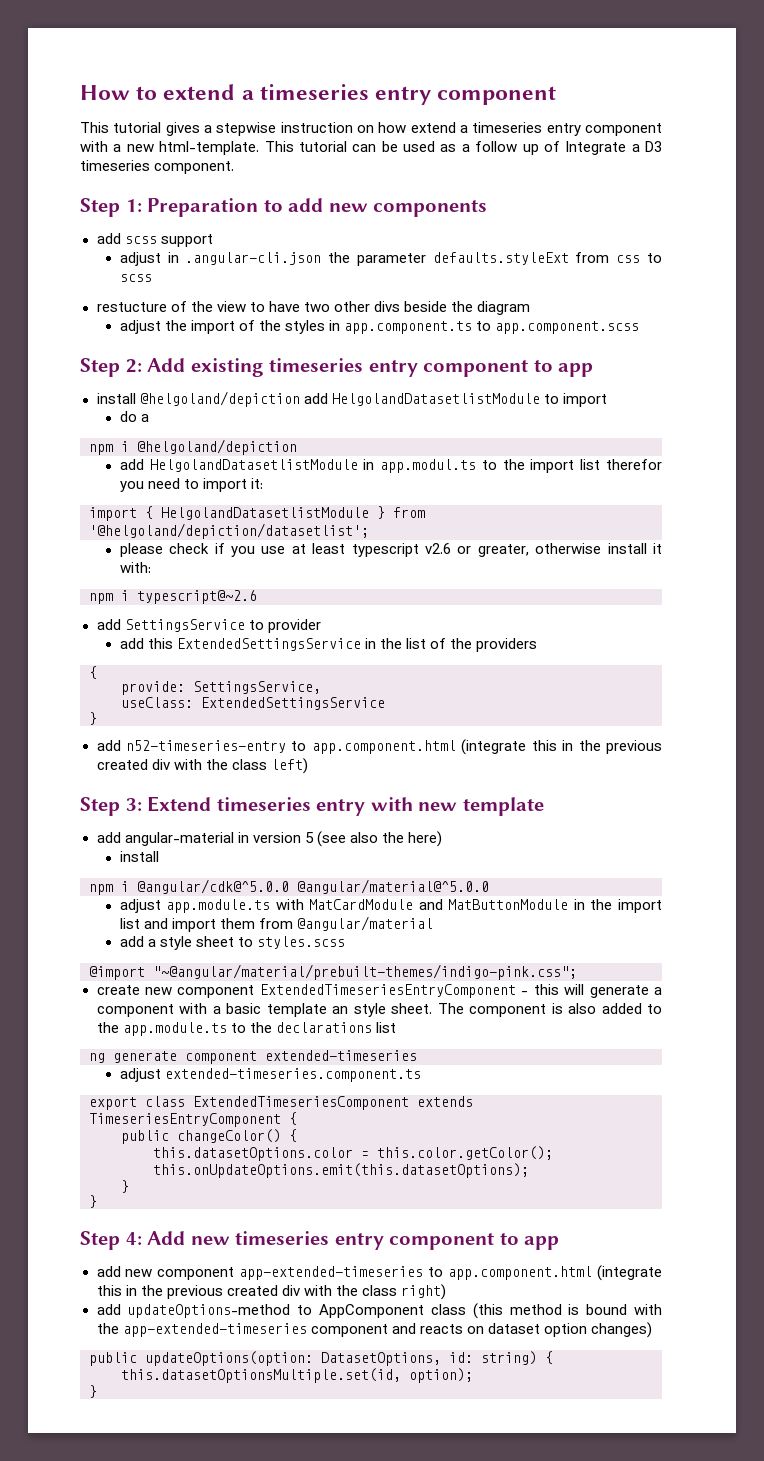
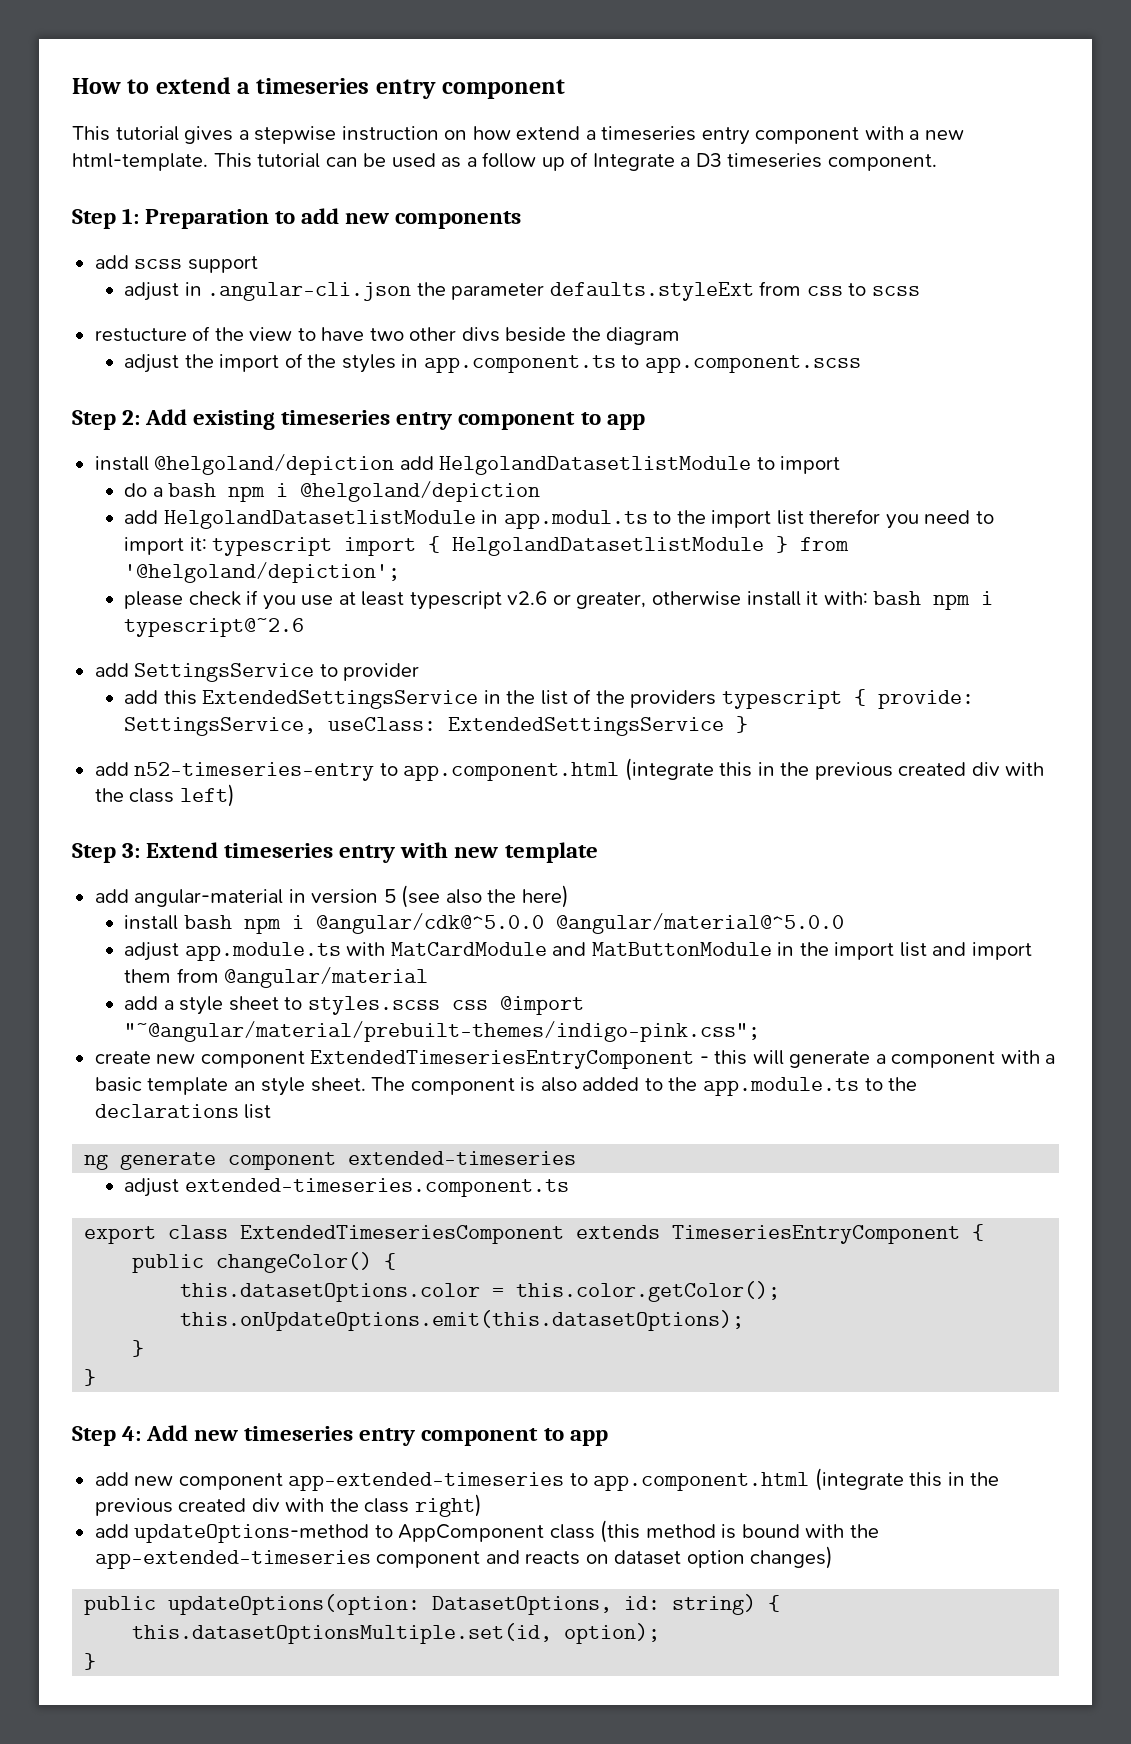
- do a
- npm i @helgoland/depiction
+ do a bash npm i @helgoland/depiction
- add HelgolandDatasetlistModule in app.modul.ts to the import list therefor you need to import it:
- import { HelgolandDatasetlistModule } from '@helgoland/depiction/datasetlist';
+ add HelgolandDatasetlistModule in app.modul.ts to the import list therefor you need to import it: typescript import { HelgolandDatasetlistModule } from '@helgoland/depiction';
- please check if you use at least typescript v2.6 or greater, otherwise install it with:
- npm i typescript@~2.6
+ please check if you use at least typescript v2.6 or greater, otherwise install it with: bash npm i typescript@~2.6
- add this ExtendedSettingsService in the list of the providers
- {
- provide: SettingsService,
- useClass: ExtendedSettingsService
- }
+ add this ExtendedSettingsService in the list of the providers typescript { provide: SettingsService, useClass: ExtendedSettingsService }
  add angular-material in version 5 (see also the here)
- install
- npm i @angular/cdk@^5.0.0 @angular/material@^5.0.0
+ install bash npm i @angular/cdk@^5.0.0 @angular/material@^5.0.0
- add a style sheet to styles.scss
- @import "~@angular/material/prebuilt-themes/indigo-pink.css";
+ add a style sheet to styles.scss css @import "~@angular/material/prebuilt-themes/indigo-pink.css";

